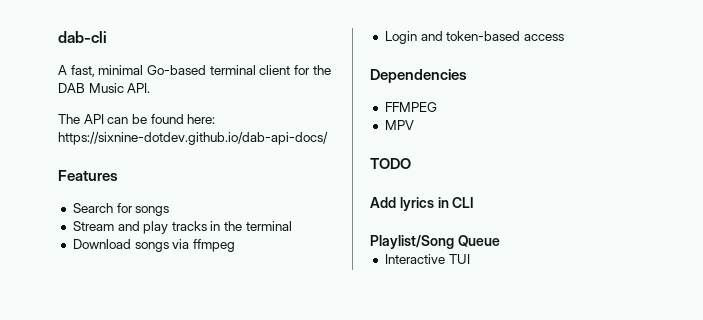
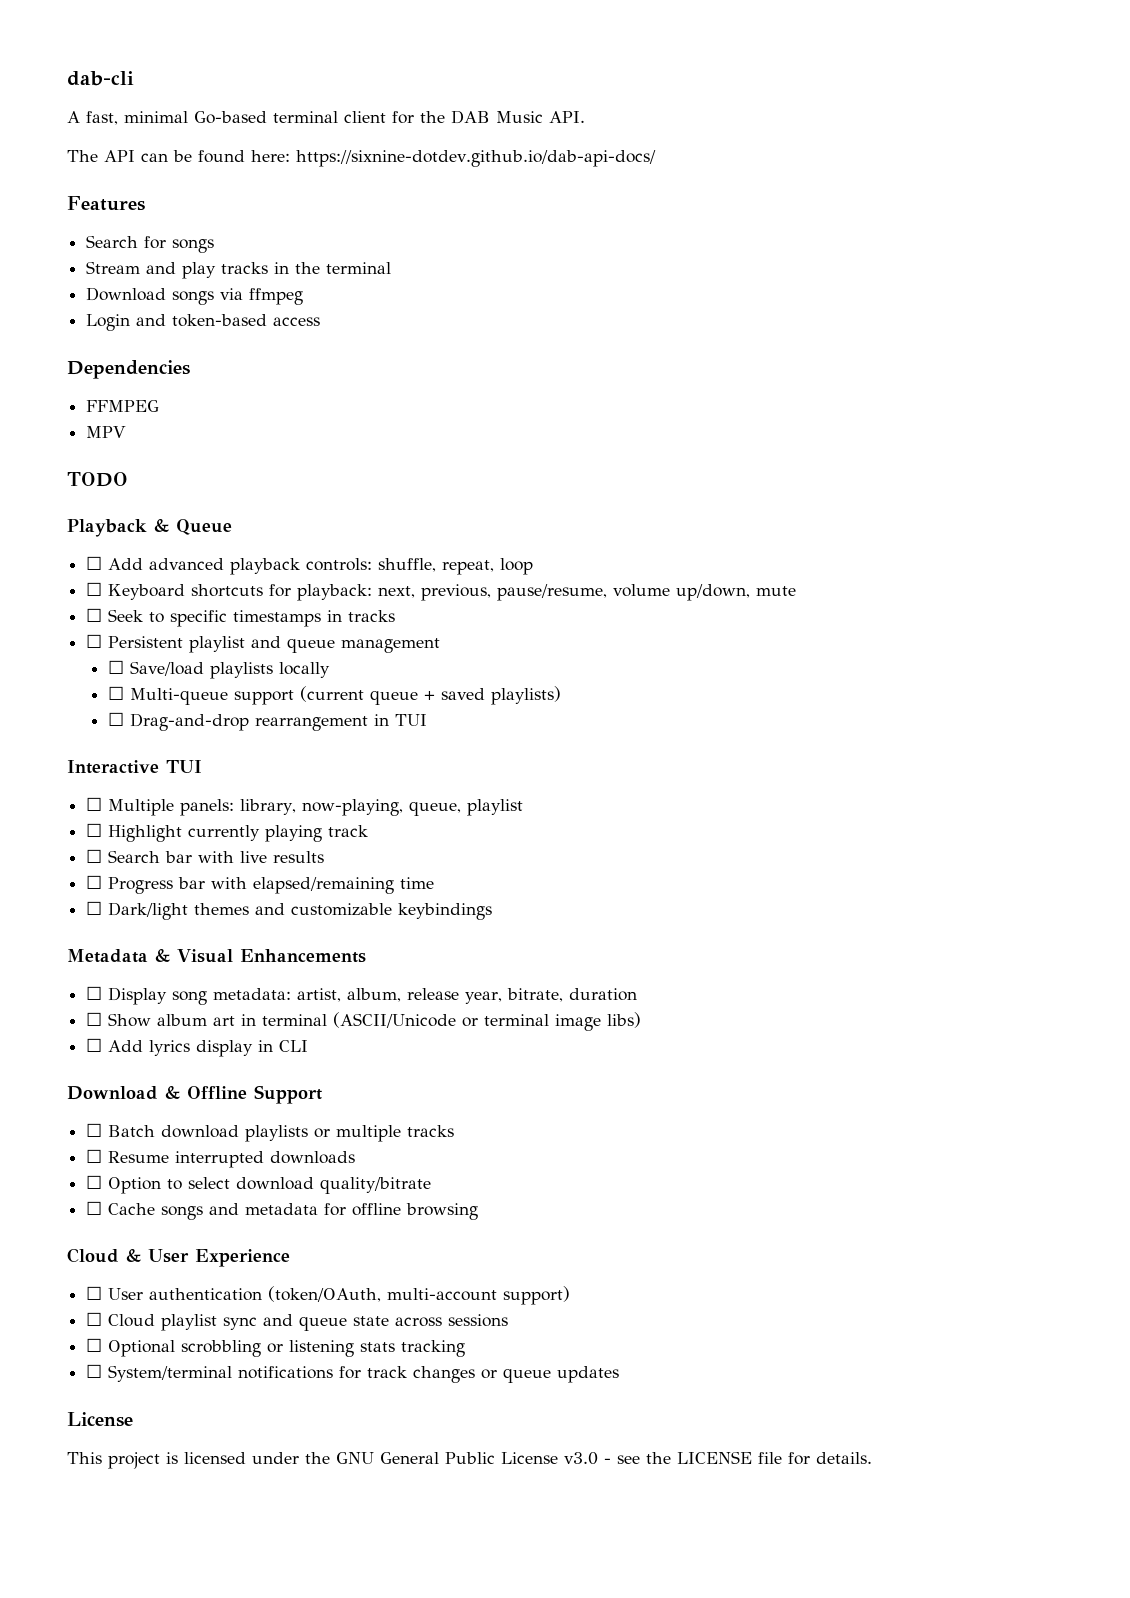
- Add lyrics in CLI
+ Playback & Queue
+ ☐ Add advanced playback controls: shuffle, repeat, loop
+ ☐ Keyboard shortcuts for playback: next, previous, pause/resume, volume up/down, mute
+ ☐ Seek to specific timestamps in tracks
+ ☐ Persistent playlist and queue management
+ ☐ Save/load playlists locally
+ ☐ Multi-queue support (current queue + saved playlists)
+ ☐ Drag-and-drop rearrangement in TUI
+ Interactive TUI
+ ☐ Multiple panels: library, now-playing, queue, playlist
+ ☐ Highlight currently playing track
+ ☐ Search bar with live results
+ ☐ Progress bar with elapsed/remaining time
+ ☐ Dark/light themes and customizable keybindings
+ Metadata & Visual Enhancements
+ ☐ Display song metadata: artist, album, release year, bitrate, duration
+ ☐ Show album art in terminal (ASCII/Unicode or terminal image libs)
+ ☐ Add lyrics display in CLI
- Playlist/Song Queue
- Interactive TUI
+ Download & Offline Support
+ ☐ Batch download playlists or multiple tracks
+ ☐ Resume interrupted downloads
+ ☐ Option to select download quality/bitrate
+ ☐ Cache songs and metadata for offline browsing
+ Cloud & User Experience
+ ☐ User authentication (token/OAuth, multi-account support)
+ ☐ Cloud playlist sync and queue state across sessions
+ ☐ Optional scrobbling or listening stats tracking
+ ☐ System/terminal notifications for track changes or queue updates
+ License
+ This project is licensed under the GNU General Public License v3.0 - see the LICENSE file for details.

